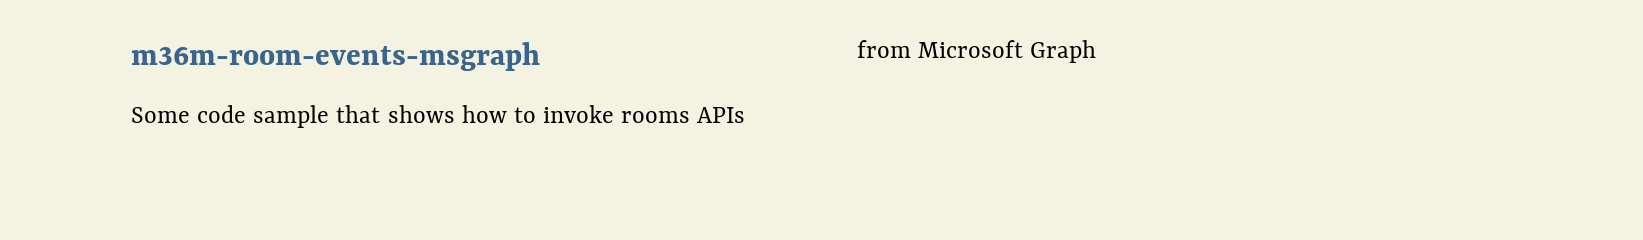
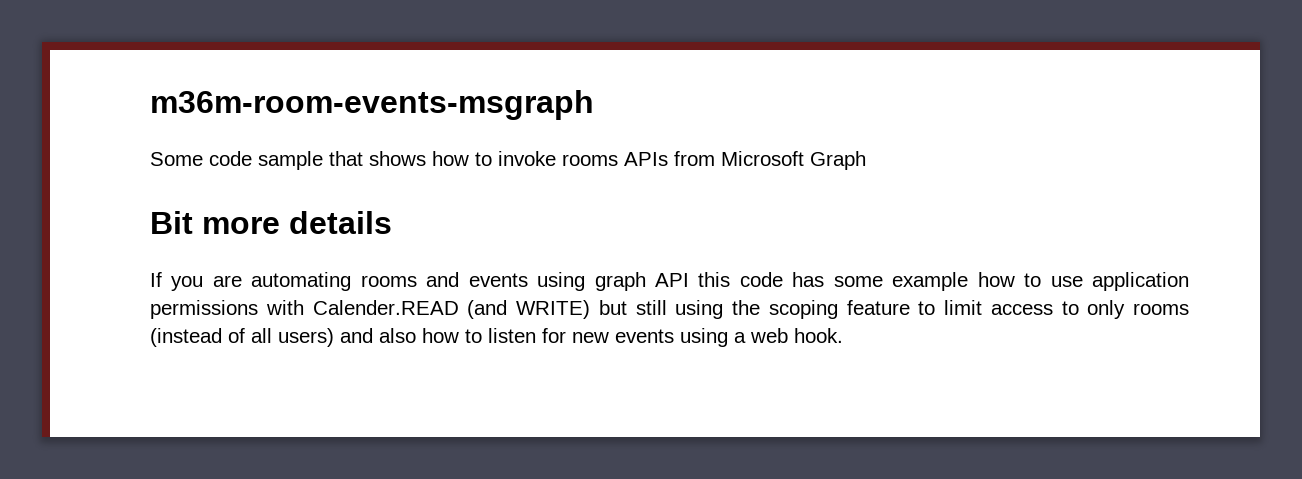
+ Bit more details
+ If you are automating rooms and events using graph API this code has some example how to use application permissions with Calender.READ (and WRITE) but still using the scoping feature to limit access to only rooms (instead of all users) and also how to listen for new events using a web hook.

